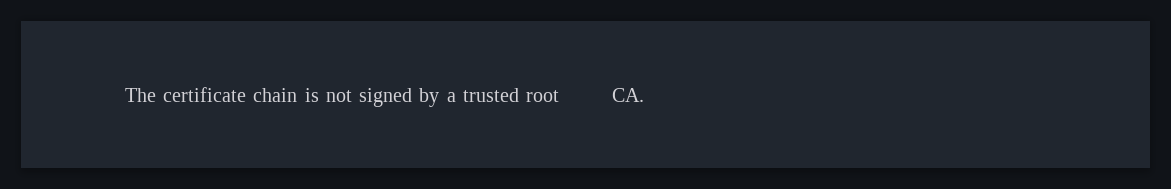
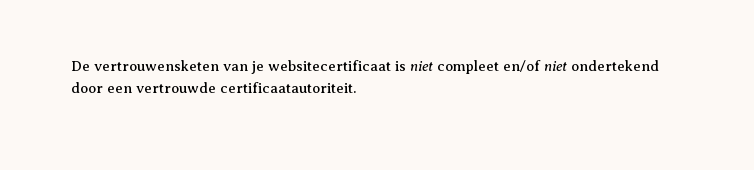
- The certificate chain is not signed by a trusted root CA.
+ De vertrouwensketen van je websitecertificaat is niet compleet en/of niet ondertekend door een vertrouwde certificaatautoriteit.

